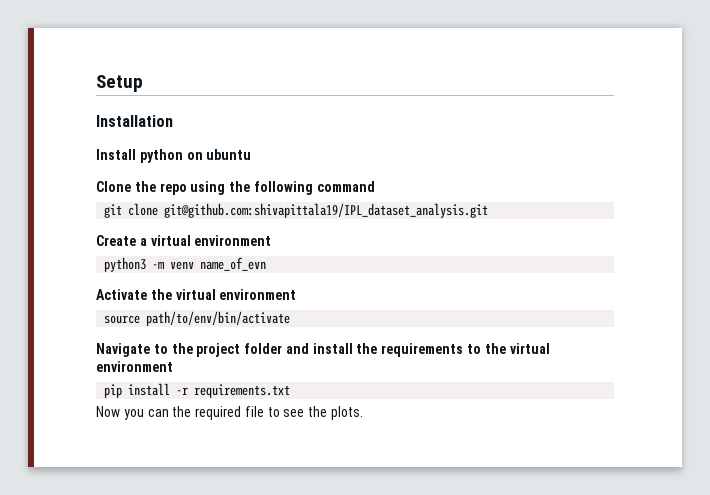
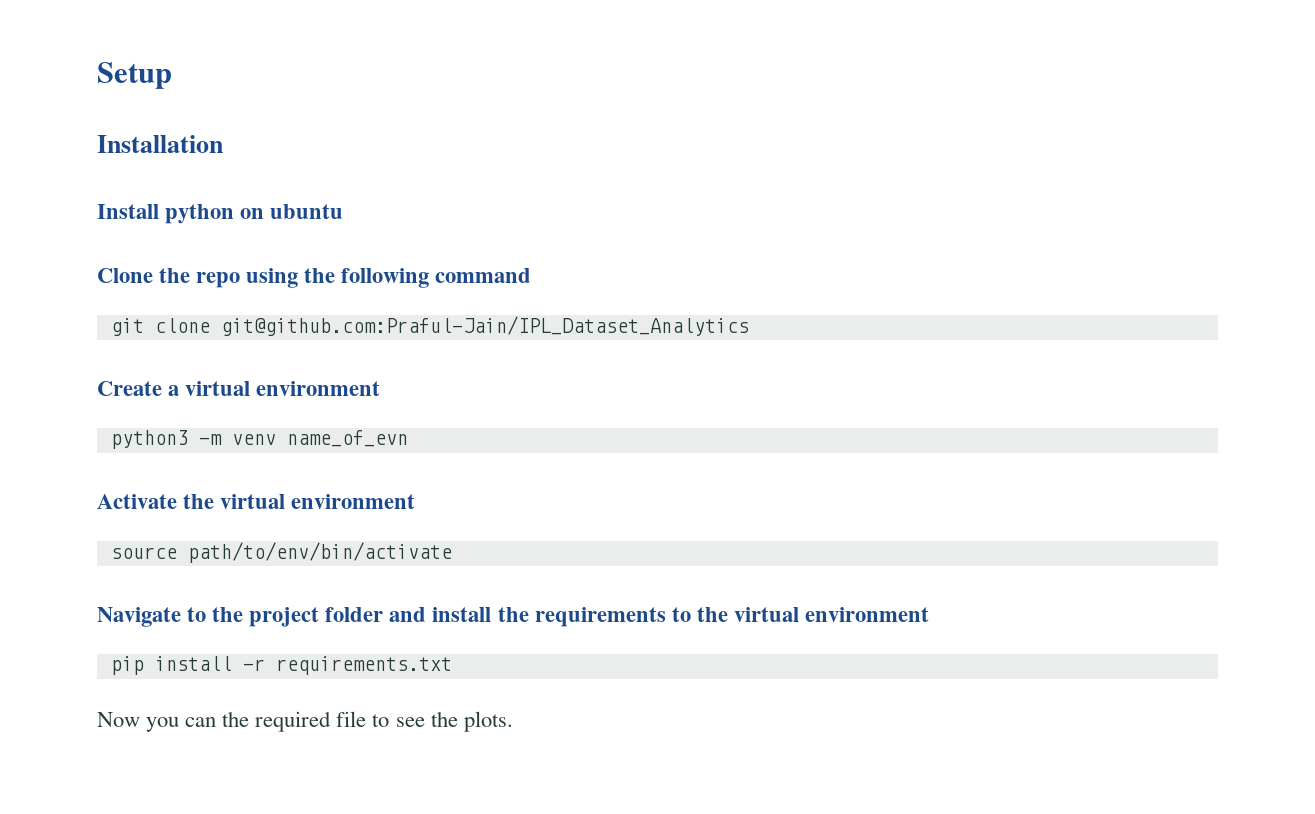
- git clone git@github.com:shivapittala19/IPL_dataset_analysis.git
+ git clone git@github.com:Praful-Jain/IPL_Dataset_Analytics

